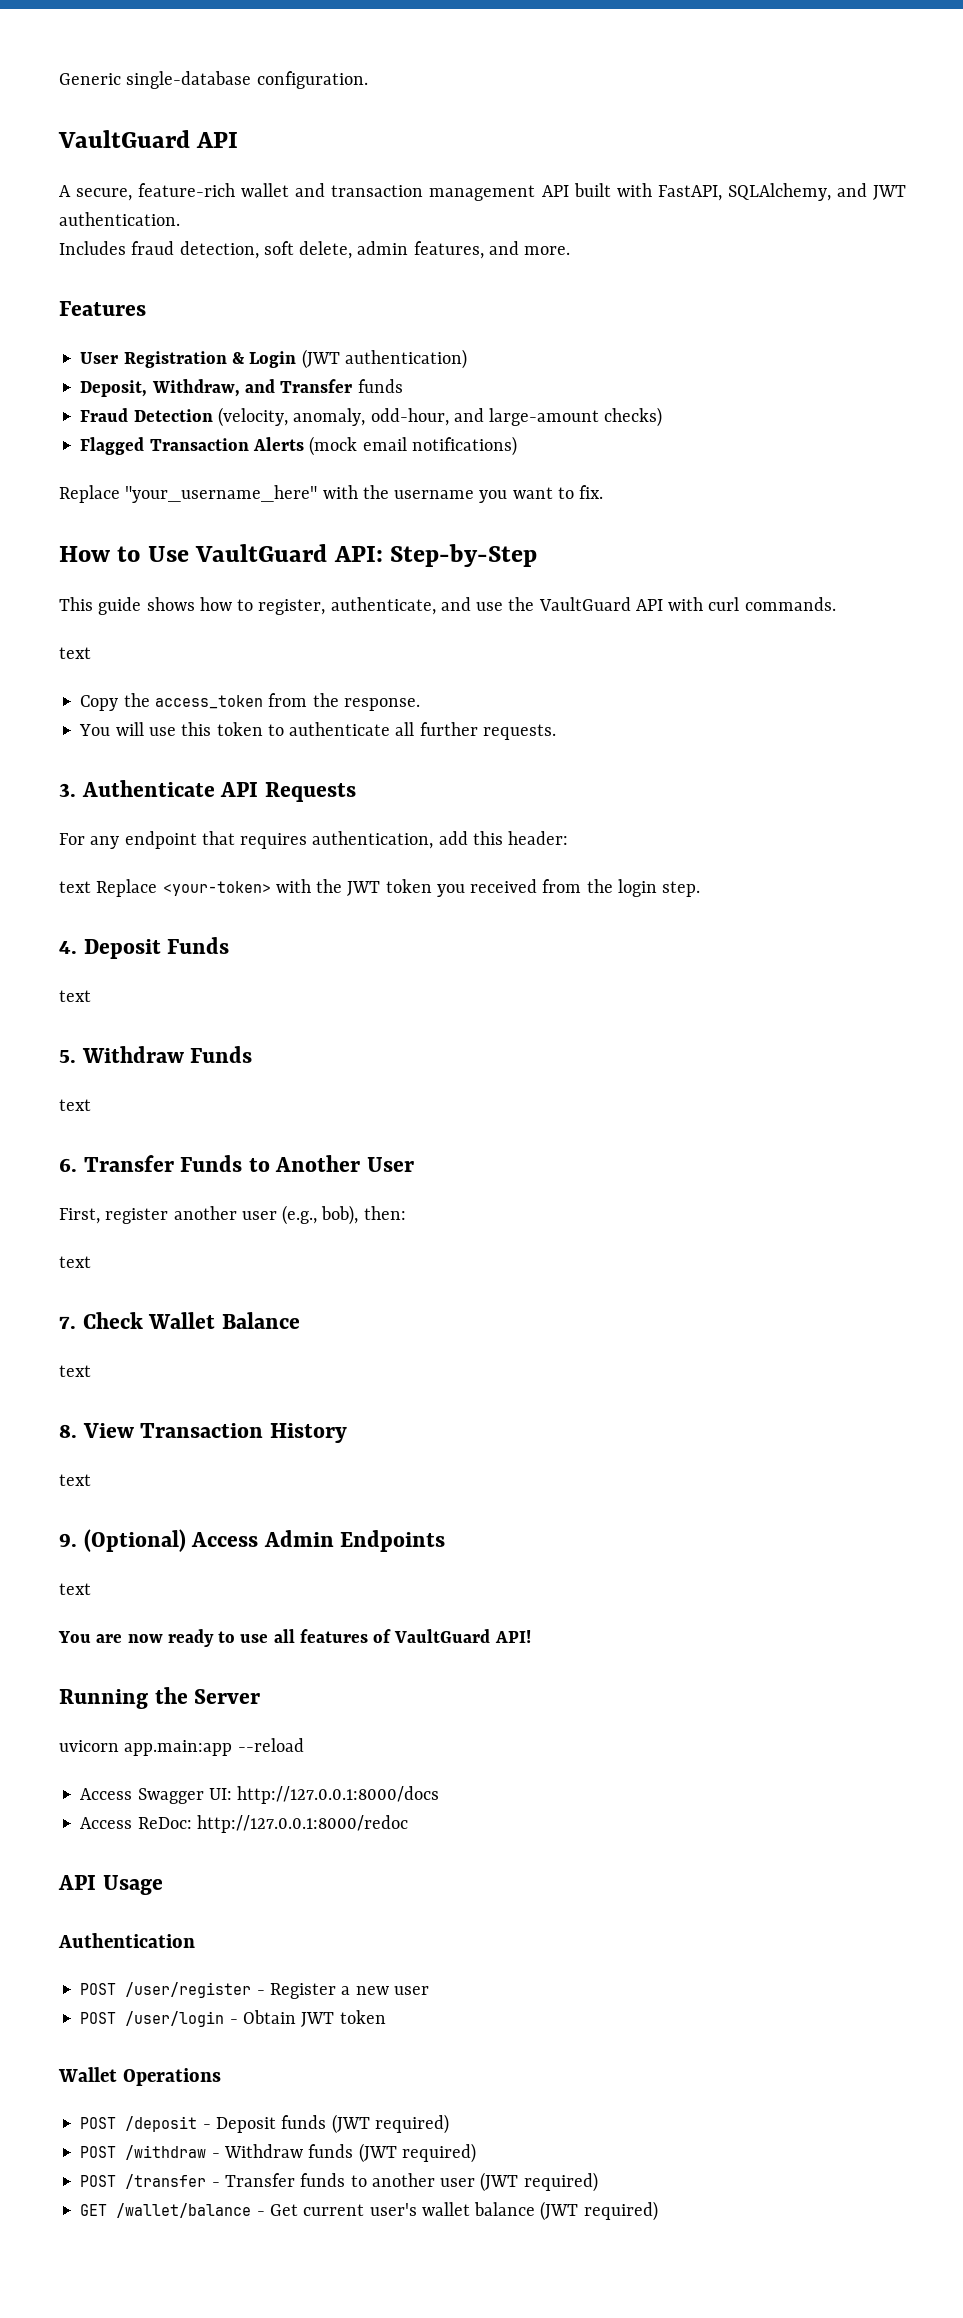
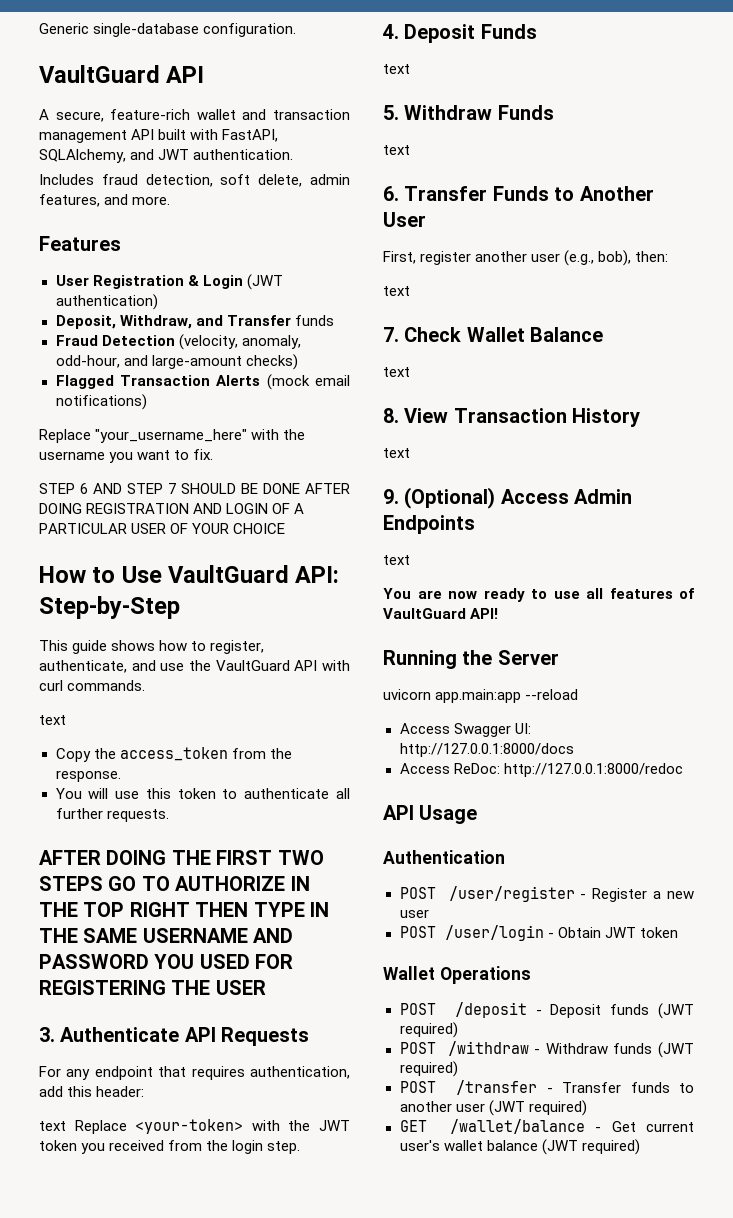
+ STEP 6 AND STEP 7 SHOULD BE DONE AFTER DOING REGISTRATION AND LOGIN OF A PARTICULAR USER OF YOUR CHOICE
+ AFTER DOING THE FIRST TWO STEPS GO TO AUTHORIZE IN THE TOP RIGHT THEN TYPE IN THE SAME USERNAME AND PASSWORD YOU USED FOR REGISTERING THE USER

